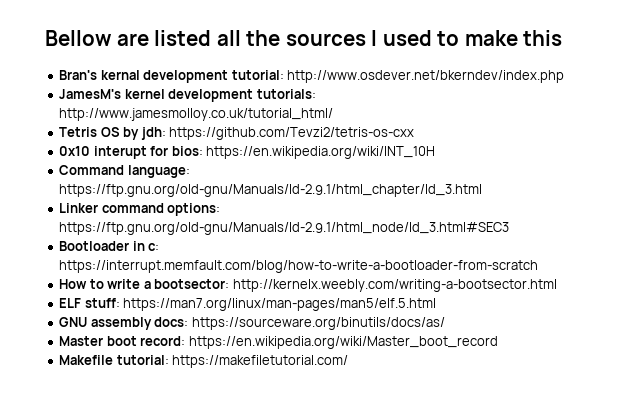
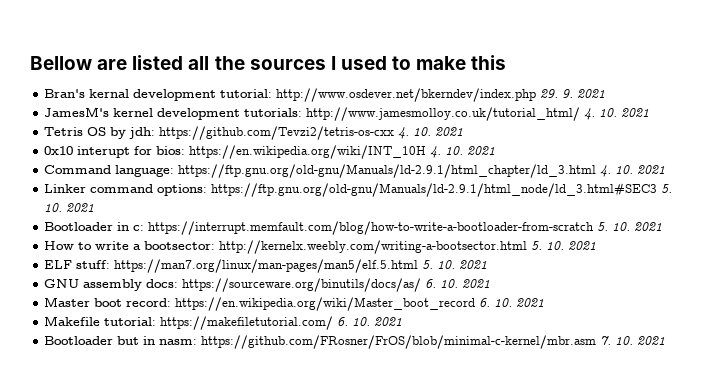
- Bran's kernal development tutorial: http://www.osdever.net/bkerndev/index.php
+ Bran's kernal development tutorial: http://www.osdever.net/bkerndev/index.php 29. 9. 2021
- JamesM's kernel development tutorials: http://www.jamesmolloy.co.uk/tutorial_html/
+ JamesM's kernel development tutorials: http://www.jamesmolloy.co.uk/tutorial_html/ 4. 10. 2021
- Tetris OS by jdh: https://github.com/Tevzi2/tetris-os-cxx
+ Tetris OS by jdh: https://github.com/Tevzi2/tetris-os-cxx 4. 10. 2021
- 0x10 interupt for bios: https://en.wikipedia.org/wiki/INT_10H
+ 0x10 interupt for bios: https://en.wikipedia.org/wiki/INT_10H 4. 10. 2021
- Command language: https://ftp.gnu.org/old-gnu/Manuals/ld-2.9.1/html_chapter/ld_3.html
+ Command language: https://ftp.gnu.org/old-gnu/Manuals/ld-2.9.1/html_chapter/ld_3.html 4. 10. 2021
- Linker command options: https://ftp.gnu.org/old-gnu/Manuals/ld-2.9.1/html_node/ld_3.html#SEC3
+ Linker command options: https://ftp.gnu.org/old-gnu/Manuals/ld-2.9.1/html_node/ld_3.html#SEC3 5. 10. 2021
- Bootloader in c: https://interrupt.memfault.com/blog/how-to-write-a-bootloader-from-scratch
+ Bootloader in c: https://interrupt.memfault.com/blog/how-to-write-a-bootloader-from-scratch 5. 10. 2021
- How to write a bootsector: http://kernelx.weebly.com/writing-a-bootsector.html
+ How to write a bootsector: http://kernelx.weebly.com/writing-a-bootsector.html 5. 10. 2021
- ELF stuff: https://man7.org/linux/man-pages/man5/elf.5.html
+ ELF stuff: https://man7.org/linux/man-pages/man5/elf.5.html 5. 10. 2021
- GNU assembly docs: https://sourceware.org/binutils/docs/as/
+ GNU assembly docs: https://sourceware.org/binutils/docs/as/ 6. 10. 2021
- Master boot record: https://en.wikipedia.org/wiki/Master_boot_record
+ Master boot record: https://en.wikipedia.org/wiki/Master_boot_record 6. 10. 2021
- Makefile tutorial: https://makefiletutorial.com/
+ Makefile tutorial: https://makefiletutorial.com/ 6. 10. 2021
+ Bootloader but in nasm: https://github.com/FRosner/FrOS/blob/minimal-c-kernel/mbr.asm 7. 10. 2021

